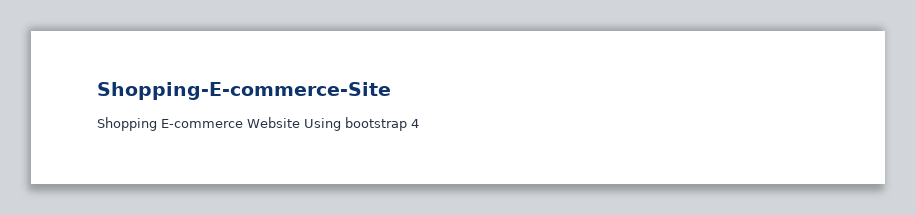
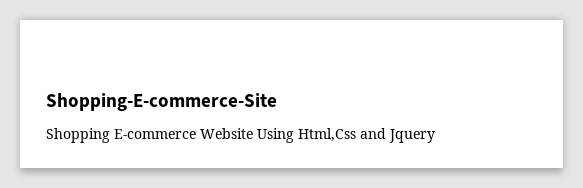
- Shopping E-commerce Website Using bootstrap 4
+ Shopping E-commerce Website Using Html,Css and Jquery

